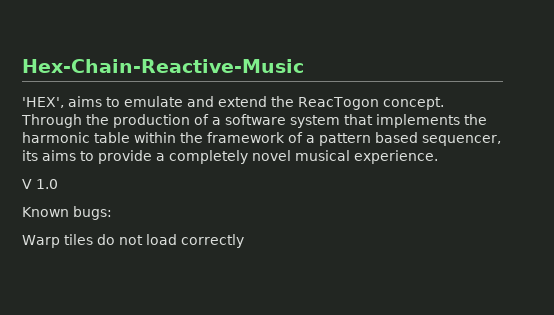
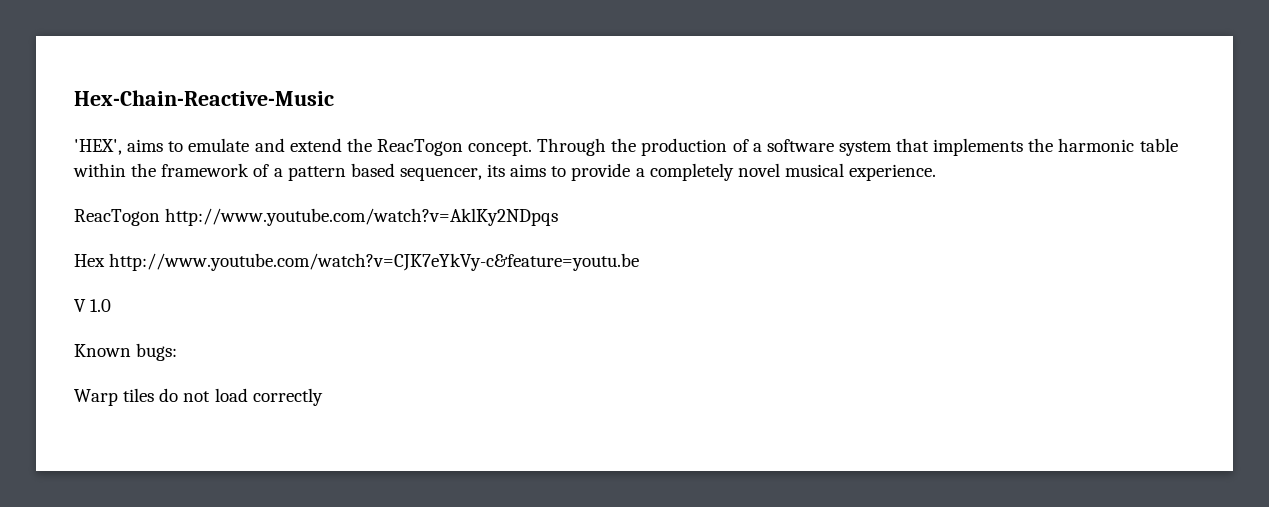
+ ReacTogon http://www.youtube.com/watch?v=AklKy2NDpqs
+ Hex http://www.youtube.com/watch?v=CJK7eYkVy-c&feature=youtu.be

